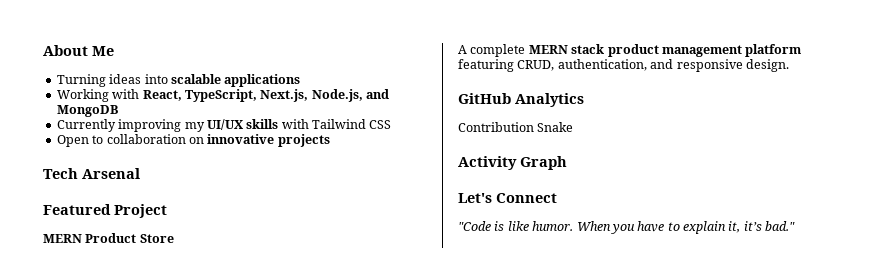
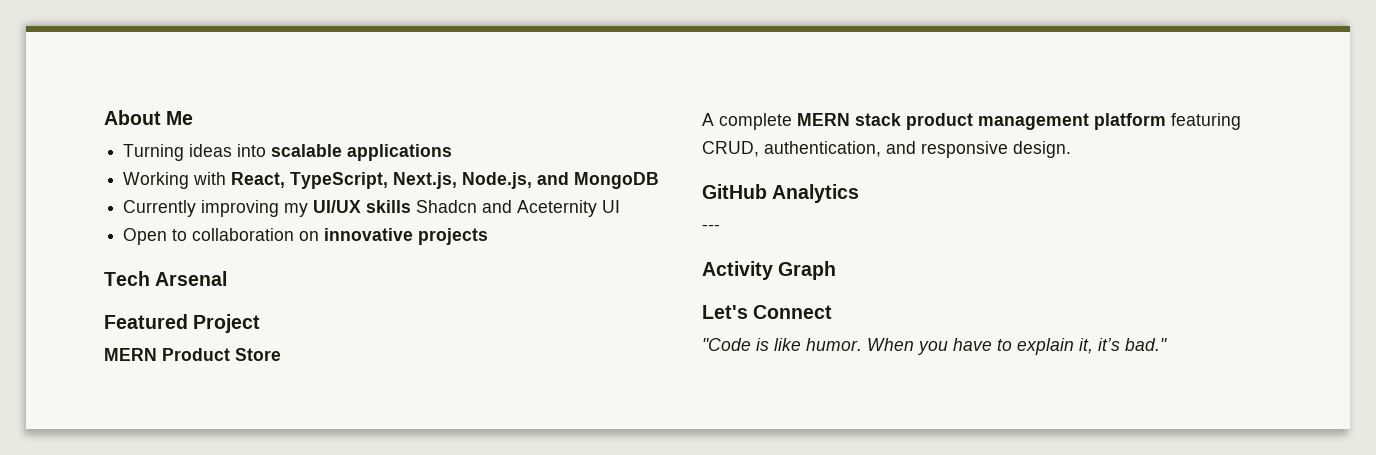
- Currently improving my UI/UX skills with Tailwind CSS
+ Currently improving my UI/UX skills Shadcn and Aceternity UI
- Contribution Snake
+ ---

